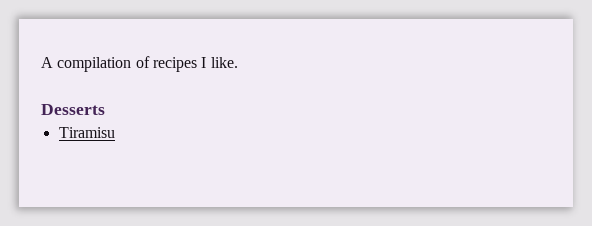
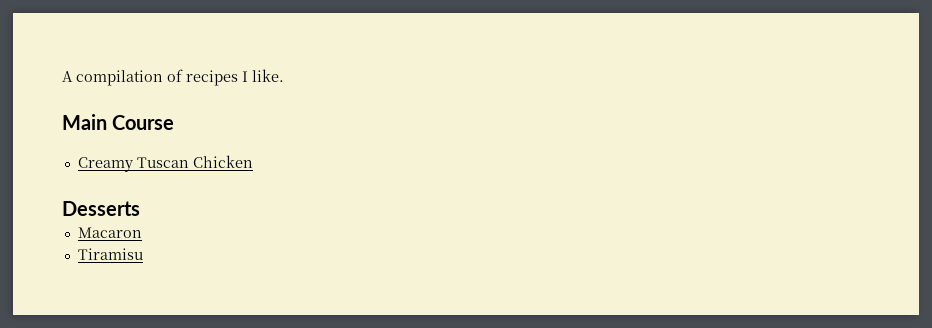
+ Main Course
+ Creamy Tuscan Chicken
+ Macaron

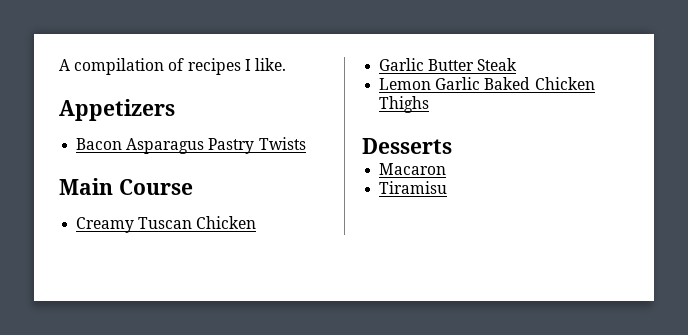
+ Appetizers
+ Bacon Asparagus Pastry Twists
+ Garlic Butter Steak
+ Lemon Garlic Baked Chicken Thighs

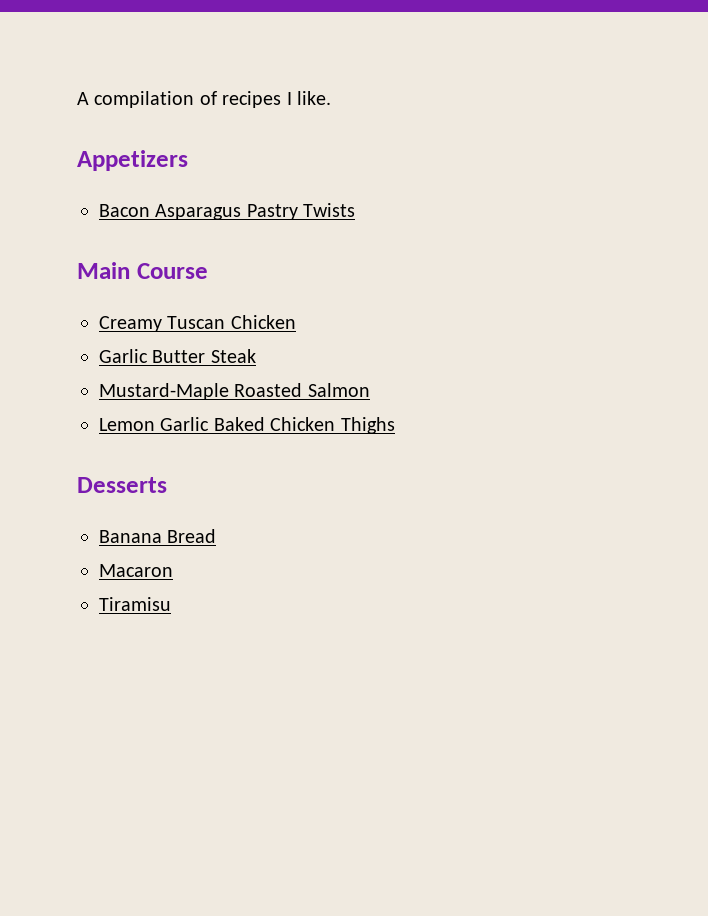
+ Mustard-Maple Roasted Salmon
+ Banana Bread

